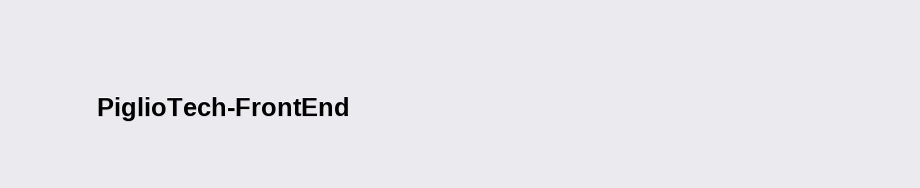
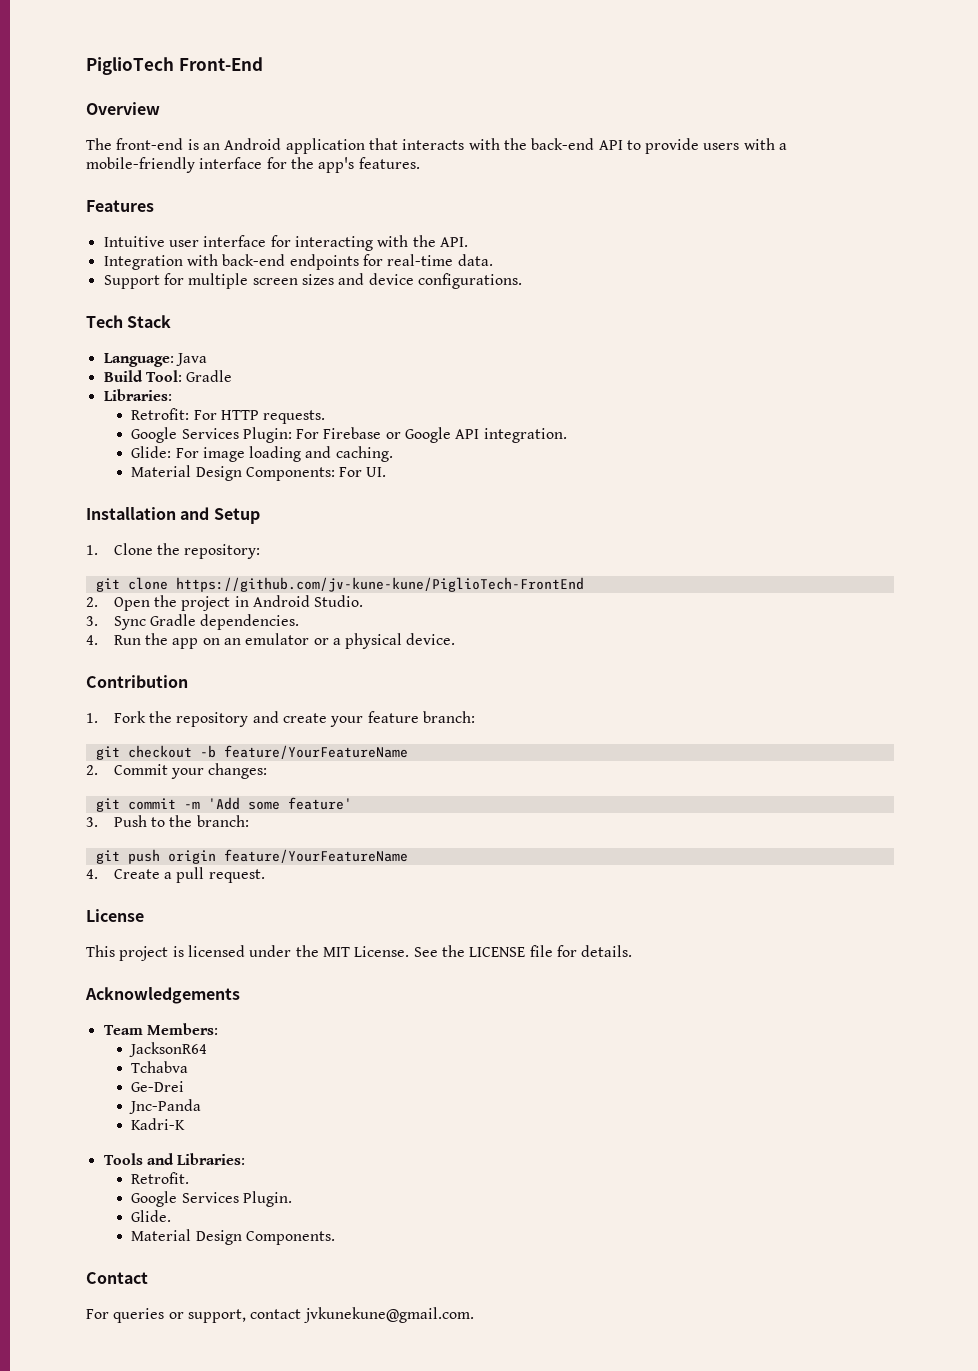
- PiglioTech-FrontEnd
+ PiglioTech Front-End
+ Overview
+ The front-end is an Android application that interacts with the back-end API to provide users with a mobile-friendly interface for the app's features.
+ Features
+ Intuitive user interface for interacting with the API.
+ Integration with back-end endpoints for real-time data.
+ Support for multiple screen sizes and device configurations.
+ Tech Stack
+ Language: Java
+ Build Tool: Gradle
+ Libraries:
+ Retrofit: For HTTP requests.
+ Google Services Plugin: For Firebase or Google API integration.
+ Glide: For image loading and caching.
+ Material Design Components: For UI.
+ Installation and Setup
+ 1. Clone the repository:
+ git clone https://github.com/jv-kune-kune/PiglioTech-FrontEnd
+ 2. Open the project in Android Studio.
+ 3. Sync Gradle dependencies.
+ 4. Run the app on an emulator or a physical device.
+ Contribution
+ 1. Fork the repository and create your feature branch:
+ git checkout -b feature/YourFeatureName
+ 2. Commit your changes:
+ git commit -m 'Add some feature'
+ 3. Push to the branch:
+ git push origin feature/YourFeatureName
+ 4. Create a pull request.
+ License
+ This project is licensed under the MIT License. See the LICENSE file for details.
+ Acknowledgements
+ Team Members:
+ JacksonR64
+ Tchabva
+ Ge-Drei
+ Jnc-Panda
+ Kadri-K
+ Tools and Libraries:
+ Retrofit.
+ Google Services Plugin.
+ Glide.
+ Material Design Components.
+ Contact
+ For queries or support, contact jvkunekune@gmail.com.

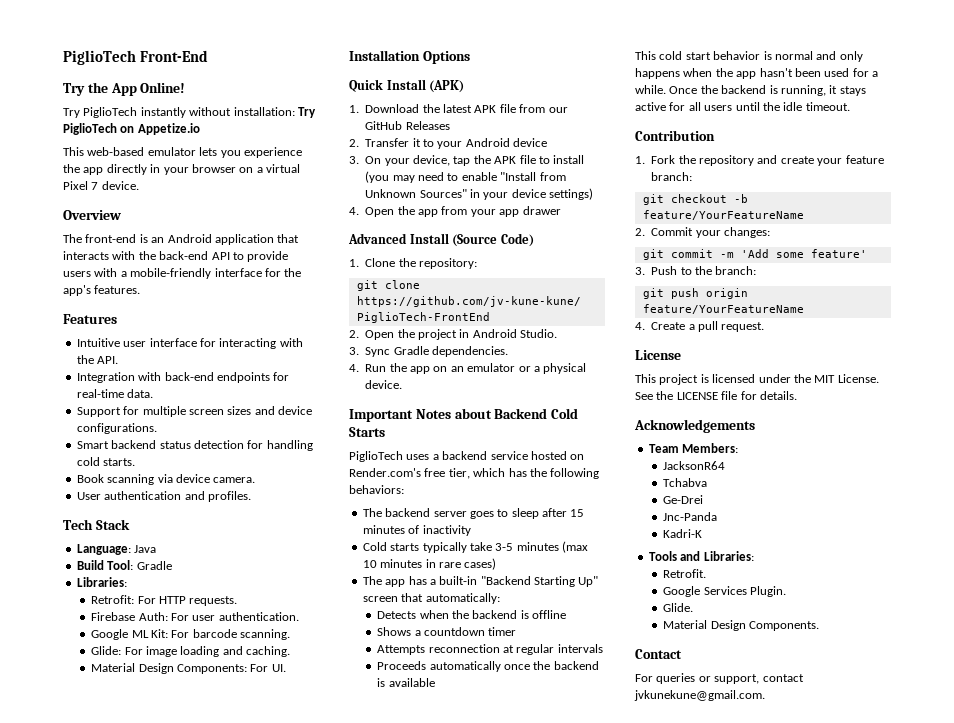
+ Try the App Online!
+ Try PiglioTech instantly without installation: Try PiglioTech on Appetize.io
+ This web-based emulator lets you experience the app directly in your browser on a virtual Pixel 7 device.
+ Smart backend status detection for handling cold starts.
+ Book scanning via device camera.
+ User authentication and profiles.
- Google Services Plugin: For Firebase or Google API integration.
+ Firebase Auth: For user authentication.
+ Google ML Kit: For barcode scanning.
- Installation and Setup
+ Installation Options
+ Quick Install (APK)
+ 1. Download the latest APK file from our GitHub Releases
+ 2. Transfer it to your Android device
+ 3. On your device, tap the APK file to install (you may need to enable "Install from Unknown Sources" in your device settings)
+ 4. Open the app from your app drawer
+ Advanced Install (Source Code)
+ Important Notes about Backend Cold Starts
+ PiglioTech uses a backend service hosted on Render.com's free tier, which has the following behaviors:
+ The backend server goes to sleep after 15 minutes of inactivity
+ Cold starts typically take 3-5 minutes (max 10 minutes in rare cases)
+ The app has a built-in "Backend Starting Up" screen that automatically:
+ Detects when the backend is offline
+ Shows a countdown timer
+ Attempts reconnection at regular intervals
+ Proceeds automatically once the backend is available
+ This cold start behavior is normal and only happens when the app hasn't been used for a while. Once the backend is running, it stays active for all users until the idle timeout.

